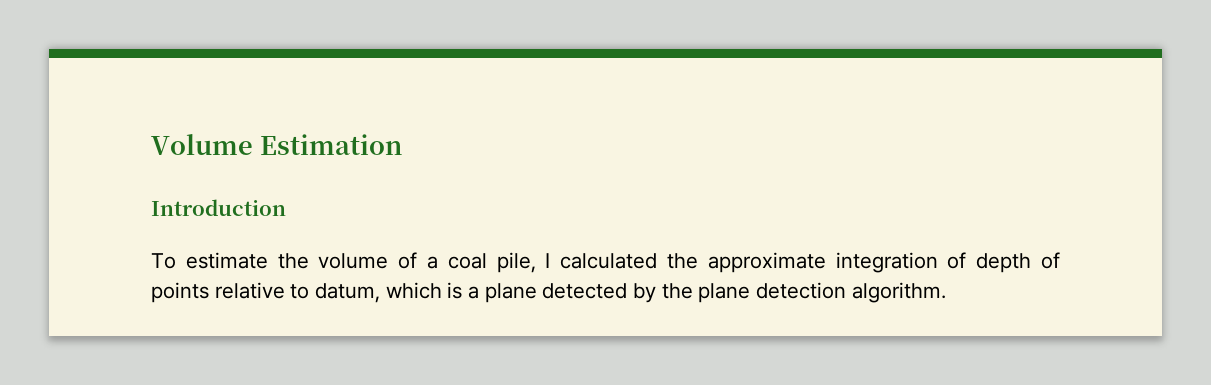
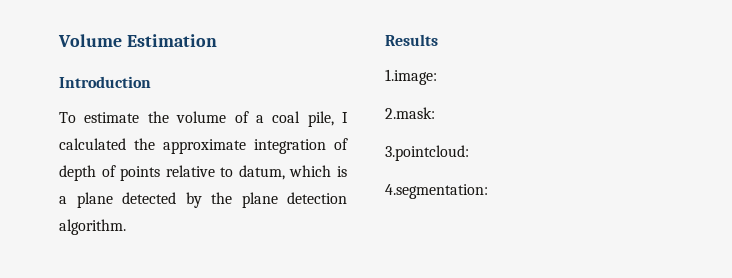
+ Results
+ 1.image:
+ 2.mask:
+ 3.pointcloud:
+ 4.segmentation:

